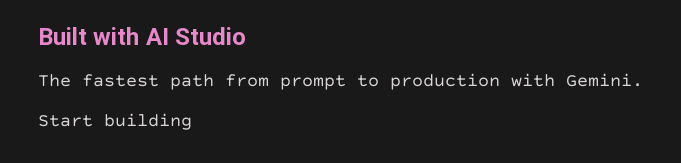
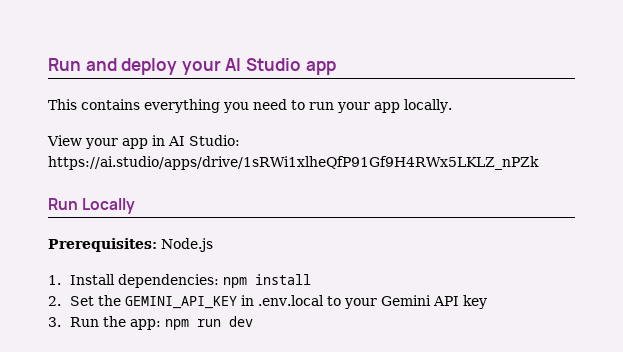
- Built with AI Studio
- The fastest path from prompt to production with Gemini.
- Start building
+ Run and deploy your AI Studio app
+ This contains everything you need to run your app locally.
+ View your app in AI Studio: https://ai.studio/apps/drive/1sRWi1xlheQfP91Gf9H4RWx5LKLZ_nPZk
+ Run Locally
+ Prerequisites: Node.js
+ 1. Install dependencies: npm install
+ 2. Set the GEMINI_API_KEY in .env.local to your Gemini API key
+ 3. Run the app: npm run dev

